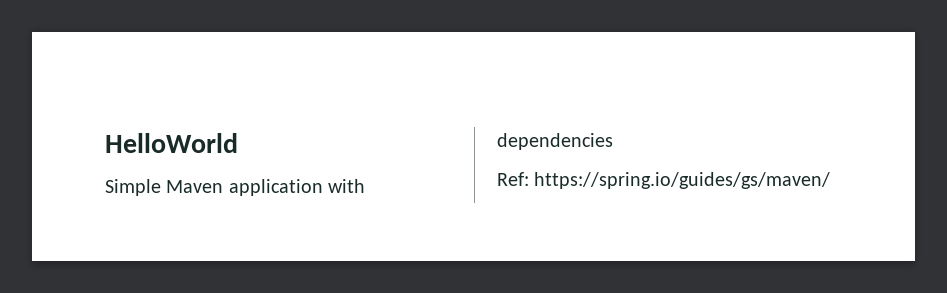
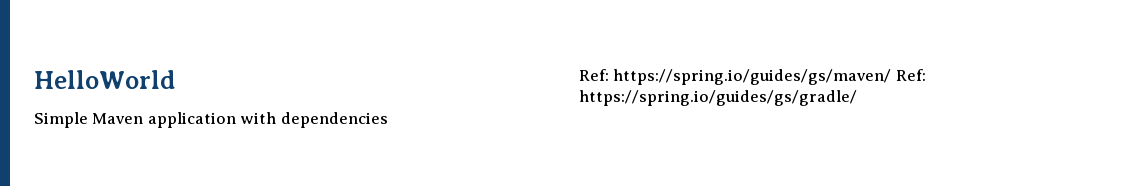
- Ref: https://spring.io/guides/gs/maven/
+ Ref: https://spring.io/guides/gs/maven/ Ref: https://spring.io/guides/gs/gradle/

